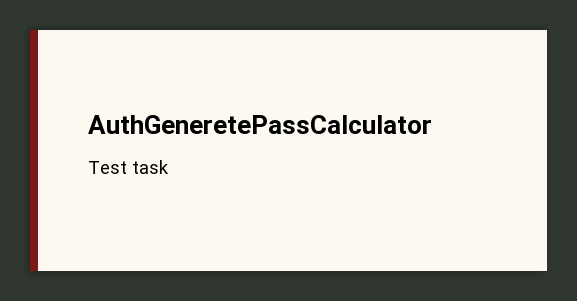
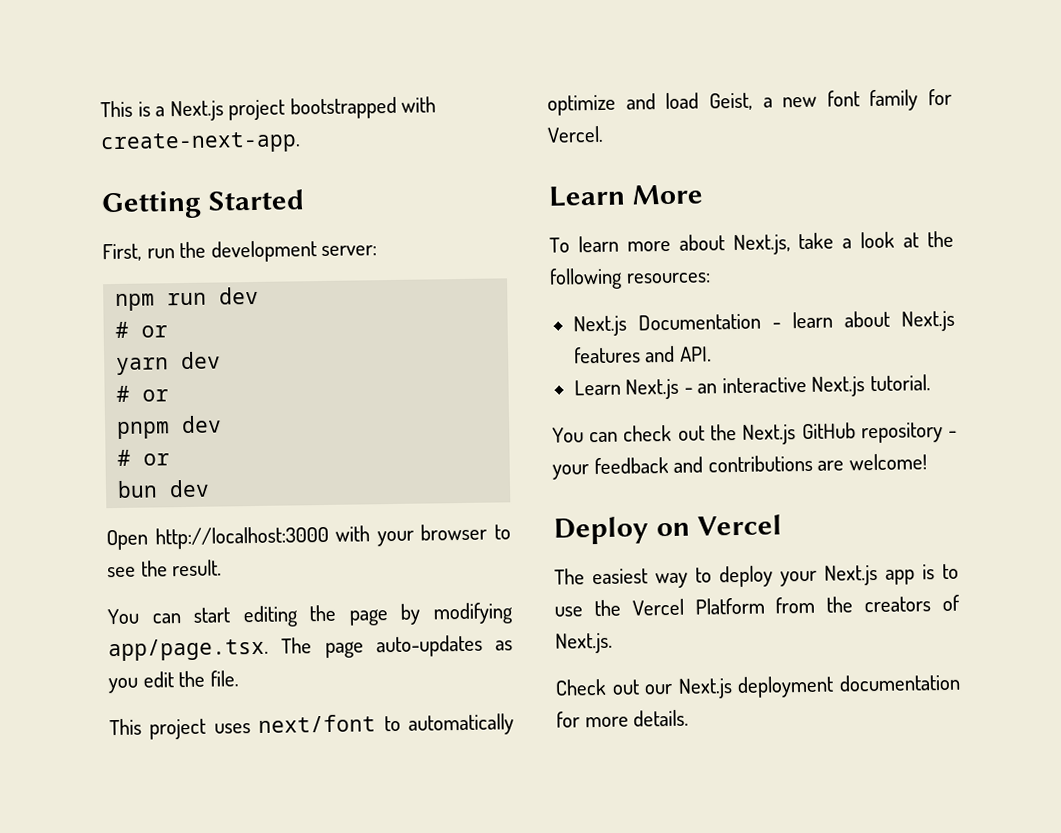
- AuthGeneretePassCalculator
- Test task
+ This is a Next.js project bootstrapped with create-next-app.
+ Getting Started
+ First, run the development server:
+ npm run dev
+ # or
+ yarn dev
+ # or
+ pnpm dev
+ # or
+ bun dev
+ Open http://localhost:3000 with your browser to see the result.
+ You can start editing the page by modifying app/page.tsx. The page auto-updates as you edit the file.
+ This project uses next/font to automatically optimize and load Geist, a new font family for Vercel.
+ Learn More
+ To learn more about Next.js, take a look at the following resources:
+ Next.js Documentation - learn about Next.js features and API.
+ Learn Next.js - an interactive Next.js tutorial.
+ You can check out the Next.js GitHub repository - your feedback and contributions are welcome!
+ Deploy on Vercel
+ The easiest way to deploy your Next.js app is to use the Vercel Platform from the creators of Next.js.
+ Check out our Next.js deployment documentation for more details.

